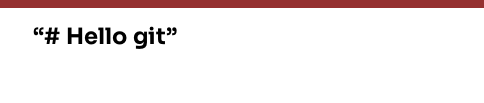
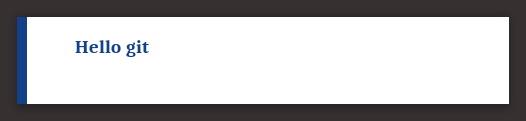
- “# Hello git”
+ Hello git

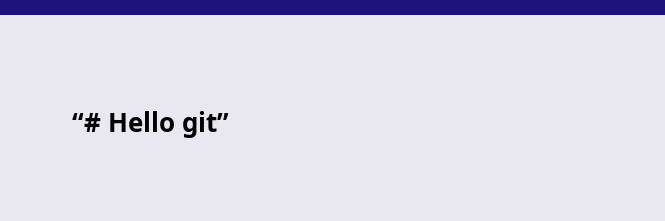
- Hello git
+ “# Hello git”

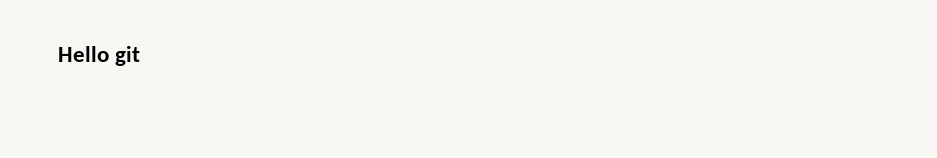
- “# Hello git”
+ Hello git

